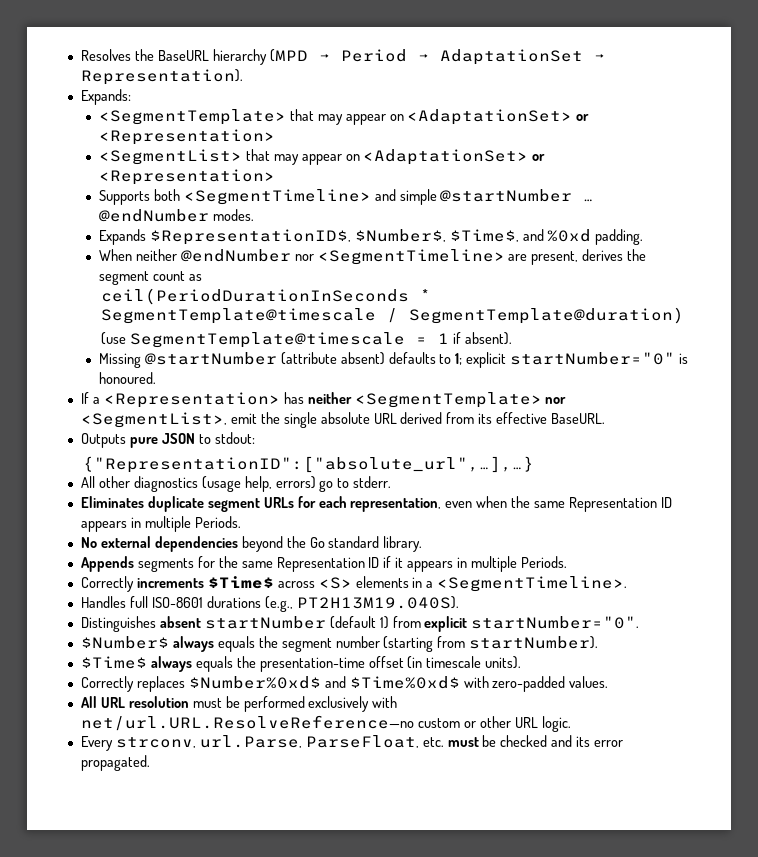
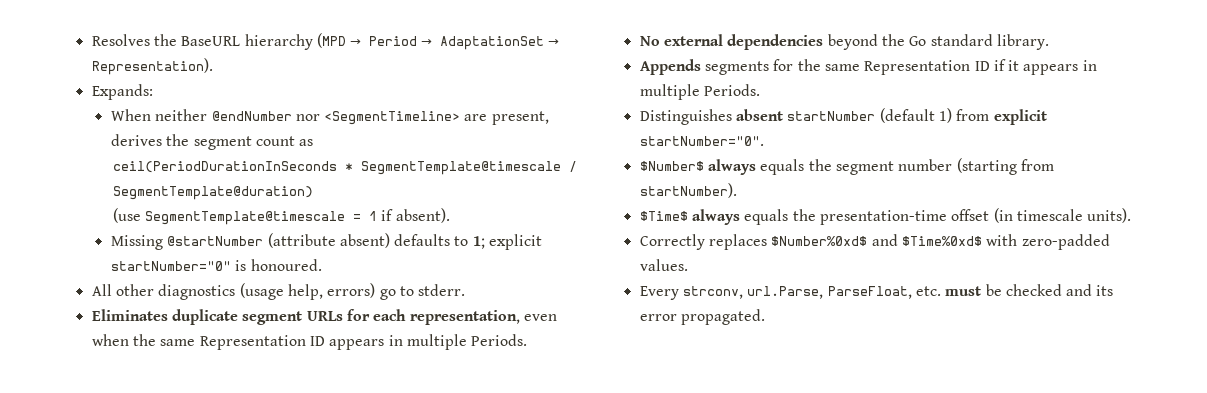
- <SegmentTemplate> that may appear on <AdaptationSet> or <Representation>
- <SegmentList> that may appear on <AdaptationSet> or <Representation>
- Supports both <SegmentTimeline> and simple @startNumber … @endNumber modes.
- Expands $RepresentationID$, $Number$, $Time$, and %0xd padding.
- If a <Representation> has neither <SegmentTemplate> nor <SegmentList>, emit the single absolute URL derived from its effective BaseURL.
- Outputs pure JSON to stdout:
- {"RepresentationID":["absolute_url",…],…}
- Correctly increments $Time$ across <S> elements in a <SegmentTimeline>.
- Handles full ISO-8601 durations (e.g., PT2H13M19.040S).
- All URL resolution must be performed exclusively with net/url.URL.ResolveReference—no custom or other URL logic.

